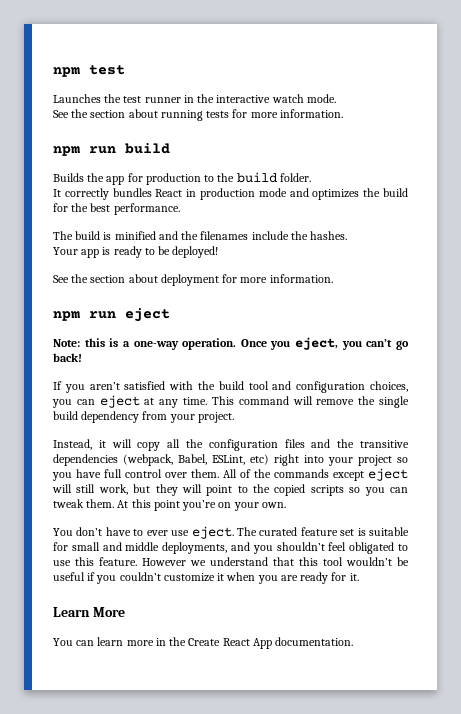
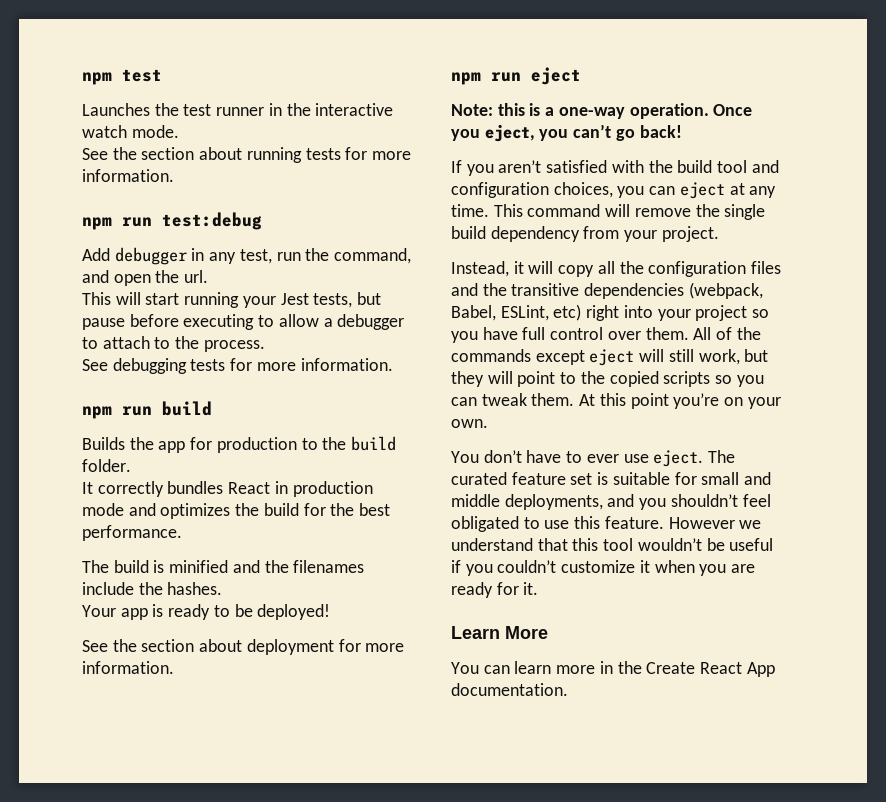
+ npm run test:debug
+ Add debugger in any test, run the command, and open the url.
+ This will start running your Jest tests, but pause before executing to allow a debugger to attach to the process.
+ See debugging tests for more information.

